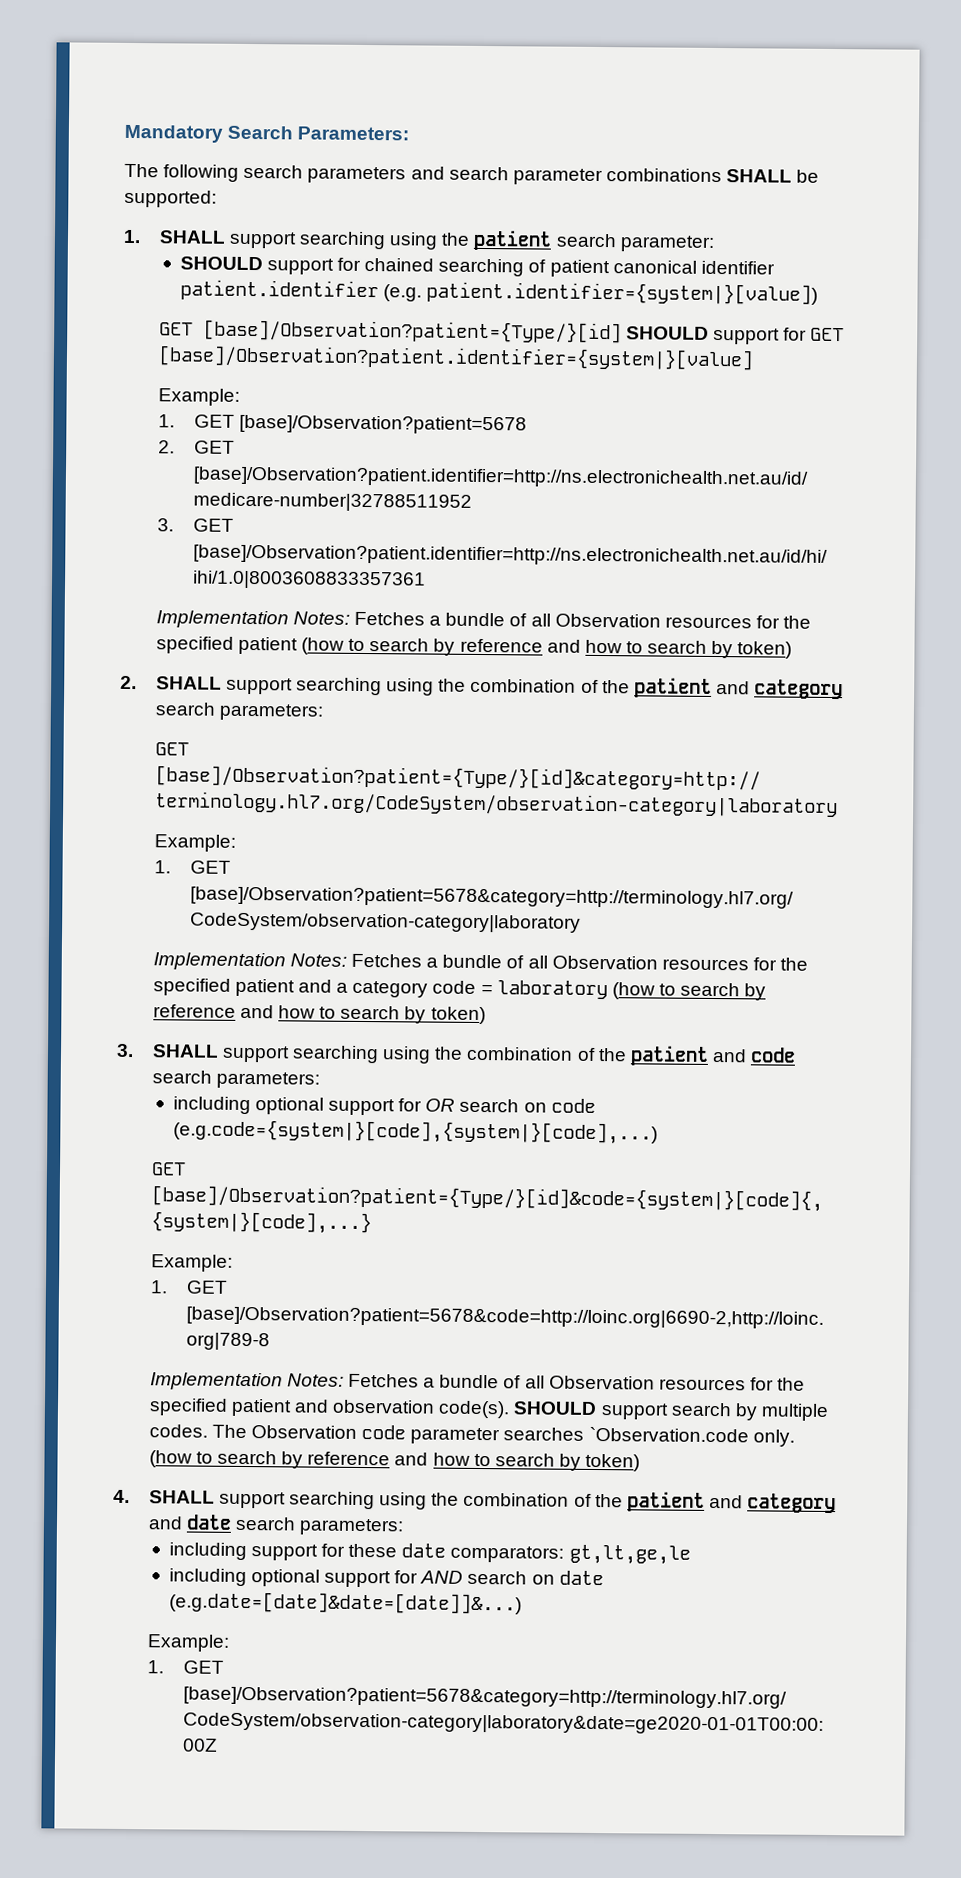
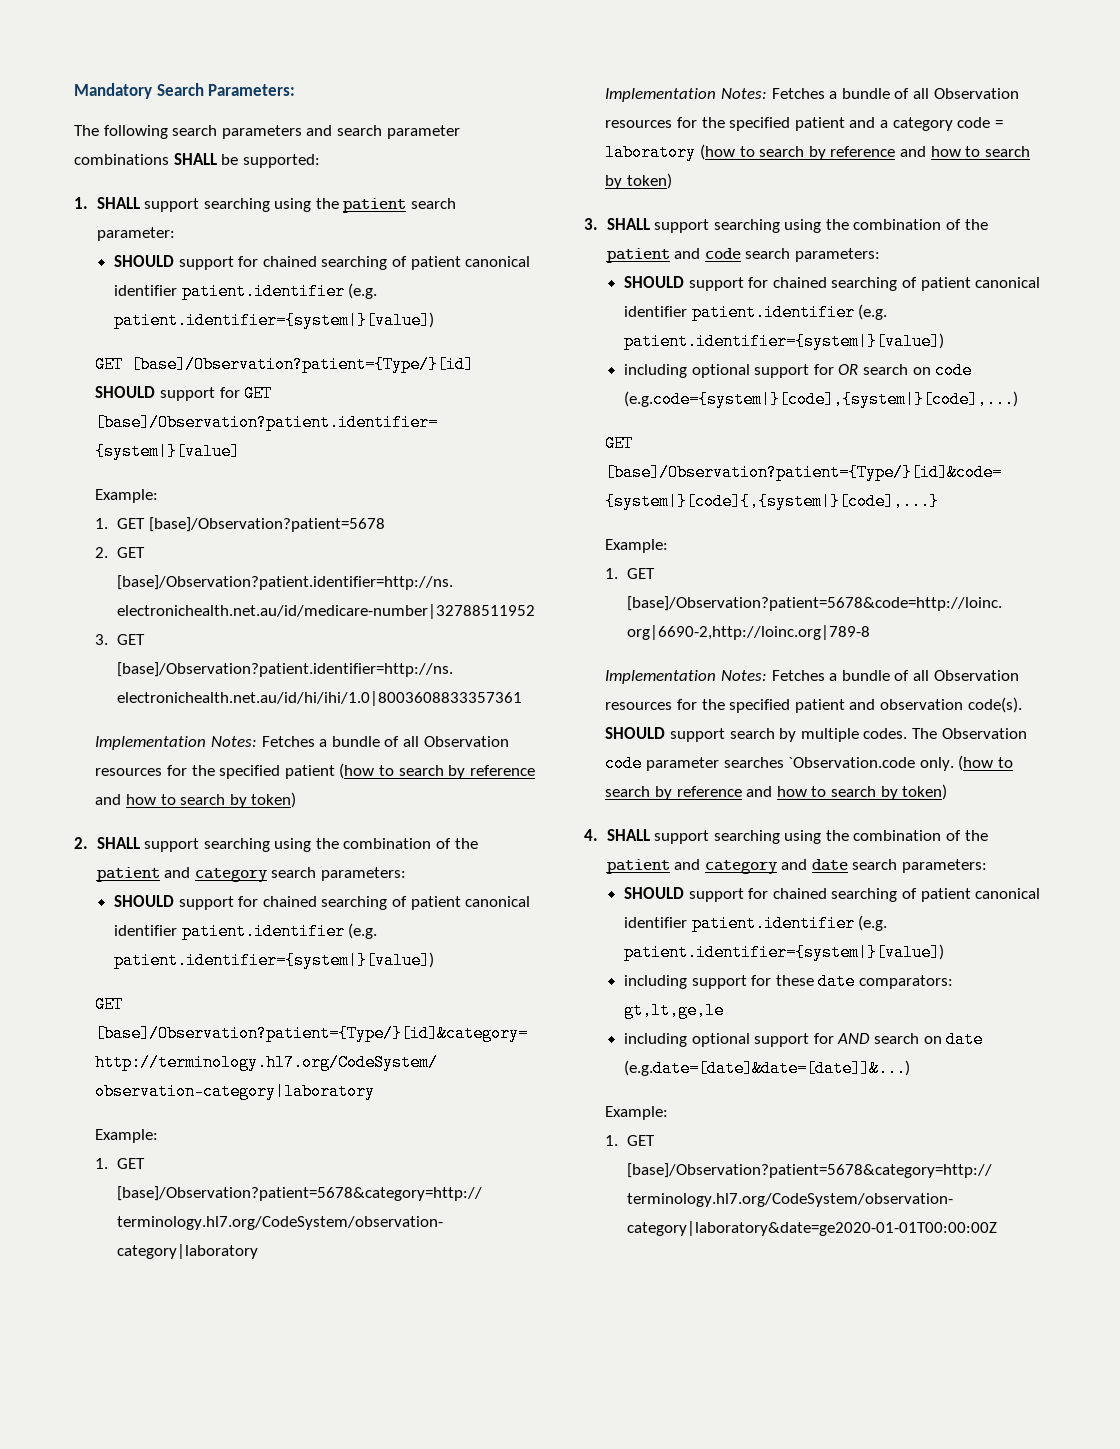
  2. SHALL support searching using the combination of the patient and category search parameters:
+ SHOULD support for chained searching of patient canonical identifier patient.identifier (e.g. patient.identifier={system|}[value])
  3. SHALL support searching using the combination of the patient and code search parameters:
+ SHOULD support for chained searching of patient canonical identifier patient.identifier (e.g. patient.identifier={system|}[value])
  4. SHALL support searching using the combination of the patient and category and date search parameters:
+ SHOULD support for chained searching of patient canonical identifier patient.identifier (e.g. patient.identifier={system|}[value])

